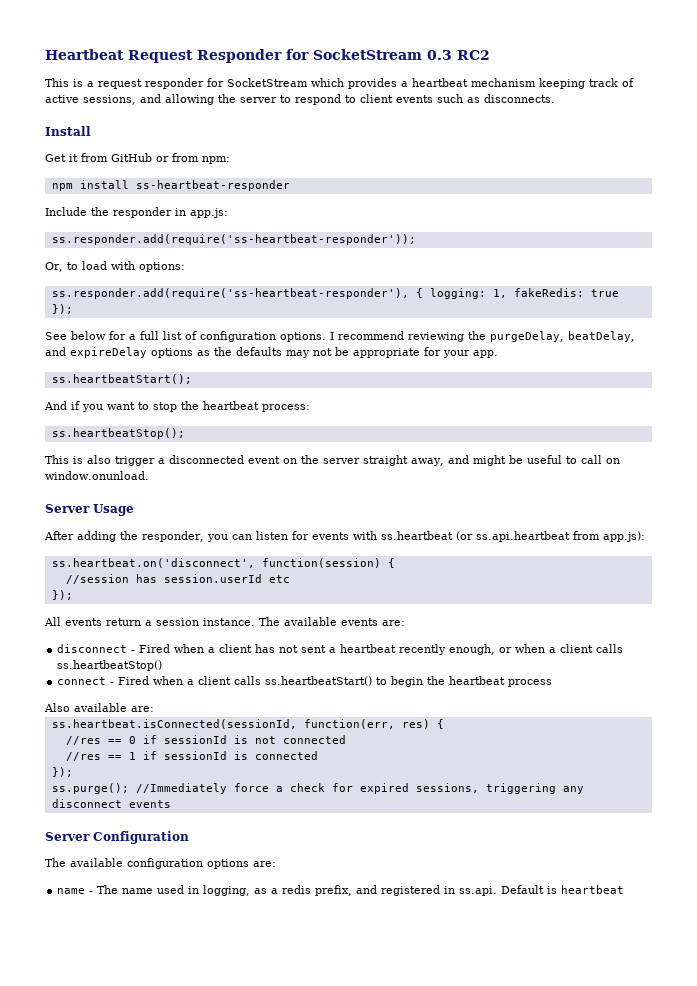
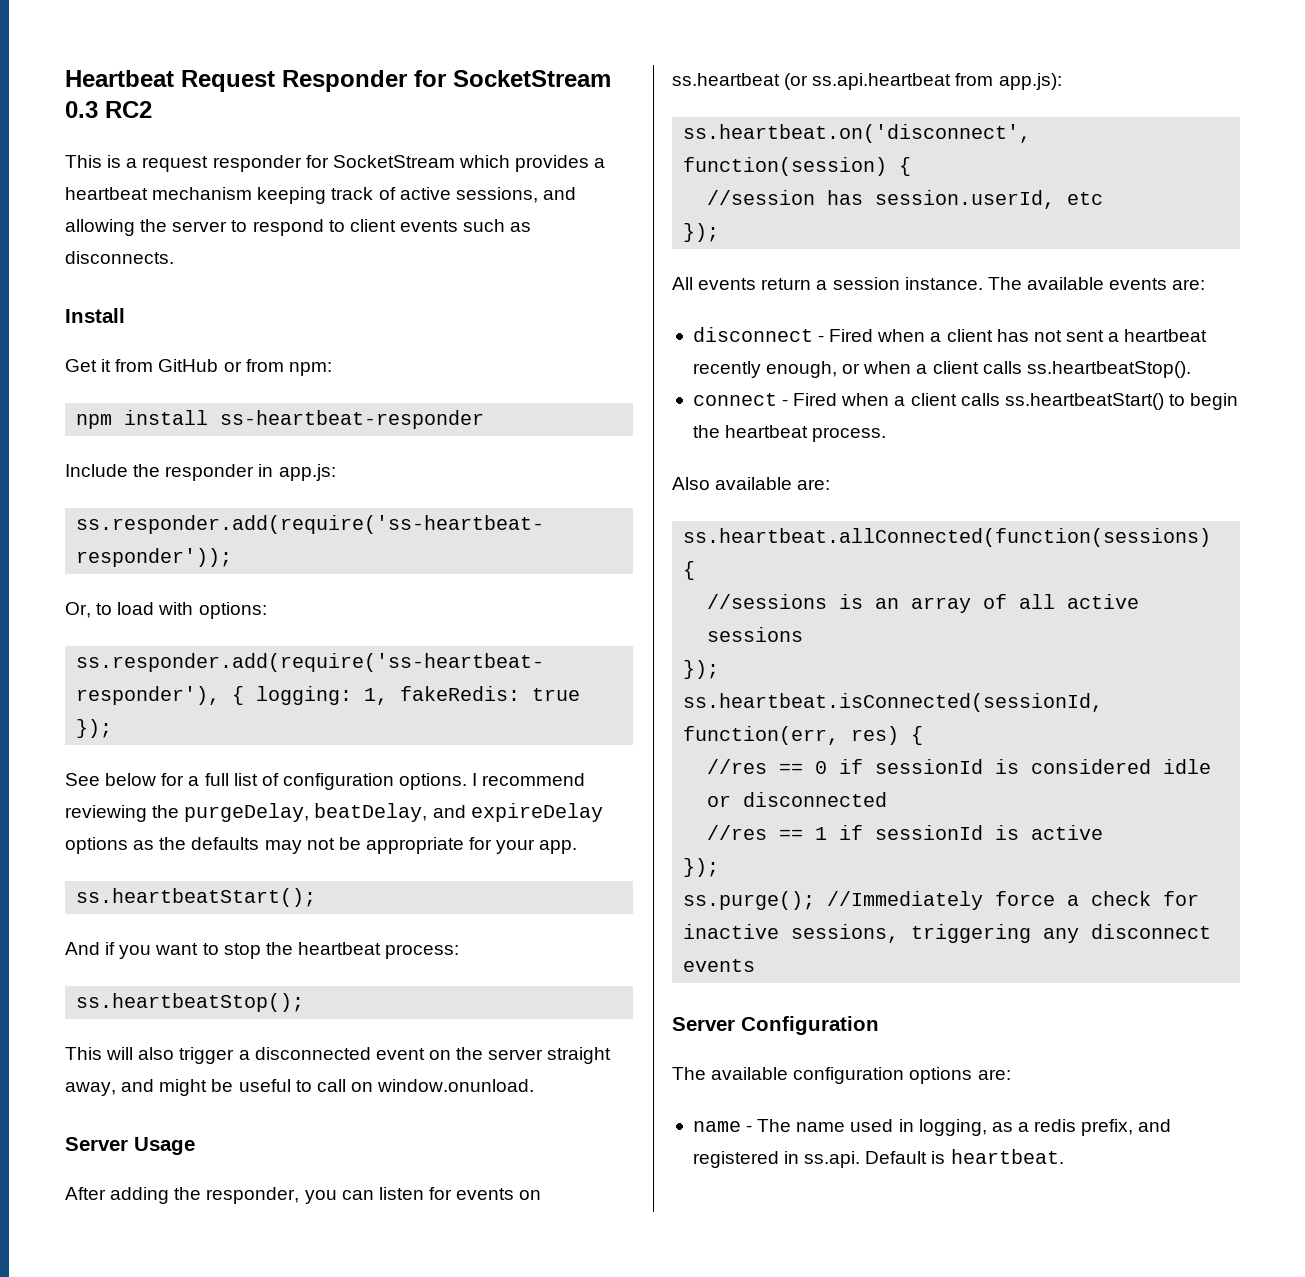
- This is also trigger a disconnected event on the server straight away, and might be useful to call on window.onunload.
+ This will also trigger a disconnected event on the server straight away, and might be useful to call on window.onunload.
- After adding the responder, you can listen for events with ss.heartbeat (or ss.api.heartbeat from app.js):
+ After adding the responder, you can listen for events on ss.heartbeat (or ss.api.heartbeat from app.js):
- //session has session.userId etc
+ //session has session.userId, etc
- disconnect - Fired when a client has not sent a heartbeat recently enough, or when a client calls ss.heartbeatStop()
+ disconnect - Fired when a client has not sent a heartbeat recently enough, or when a client calls ss.heartbeatStop().
- connect - Fired when a client calls ss.heartbeatStart() to begin the heartbeat process
+ connect - Fired when a client calls ss.heartbeatStart() to begin the heartbeat process.
+ ss.heartbeat.allConnected(function(sessions) {
+ //sessions is an array of all active sessions
+ });
- //res == 0 if sessionId is not connected
+ //res == 0 if sessionId is considered idle or disconnected
- //res == 1 if sessionId is connected
+ //res == 1 if sessionId is active
- ss.purge(); //Immediately force a check for expired sessions, triggering any disconnect events
+ ss.purge(); //Immediately force a check for inactive sessions, triggering any disconnect events
- name - The name used in logging, as a redis prefix, and registered in ss.api. Default is heartbeat
+ name - The name used in logging, as a redis prefix, and registered in ss.api. Default is heartbeat.

